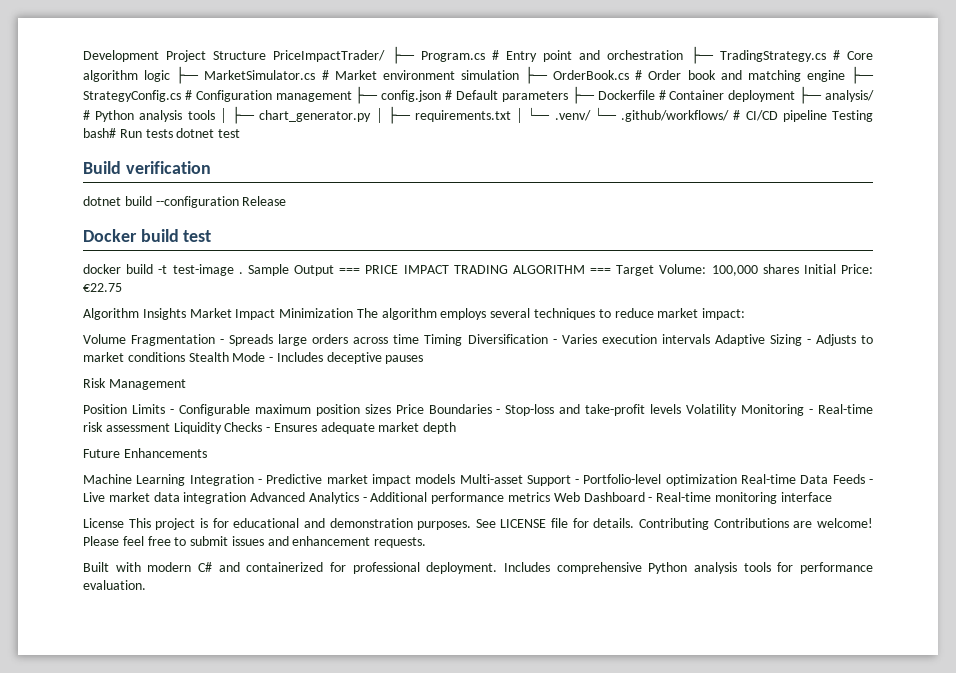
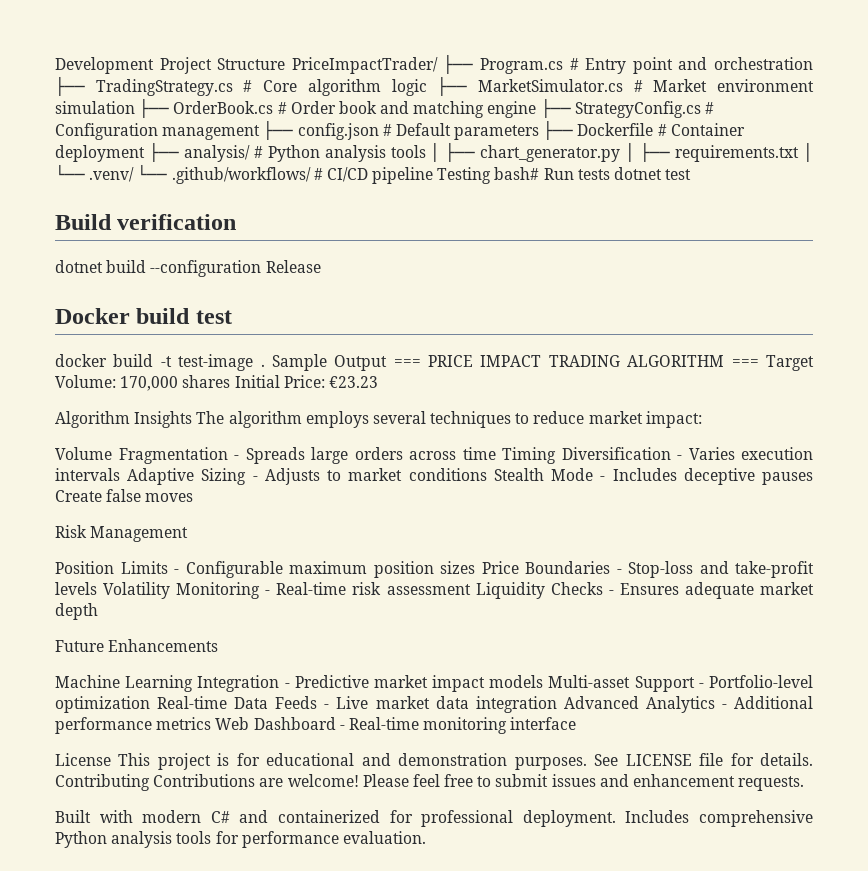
- Sample Output === PRICE IMPACT TRADING ALGORITHM === Target Volume: 100,000 shares Initial Price: €22.75
+ Sample Output === PRICE IMPACT TRADING ALGORITHM === Target Volume: 170,000 shares Initial Price: €23.23
- Algorithm Insights Market Impact Minimization The algorithm employs several techniques to reduce market impact:
+ Algorithm Insights The algorithm employs several techniques to reduce market impact:
- Volume Fragmentation - Spreads large orders across time Timing Diversification - Varies execution intervals Adaptive Sizing - Adjusts to market conditions Stealth Mode - Includes deceptive pauses
+ Volume Fragmentation - Spreads large orders across time Timing Diversification - Varies execution intervals Adaptive Sizing - Adjusts to market conditions Stealth Mode - Includes deceptive pauses Create false moves

